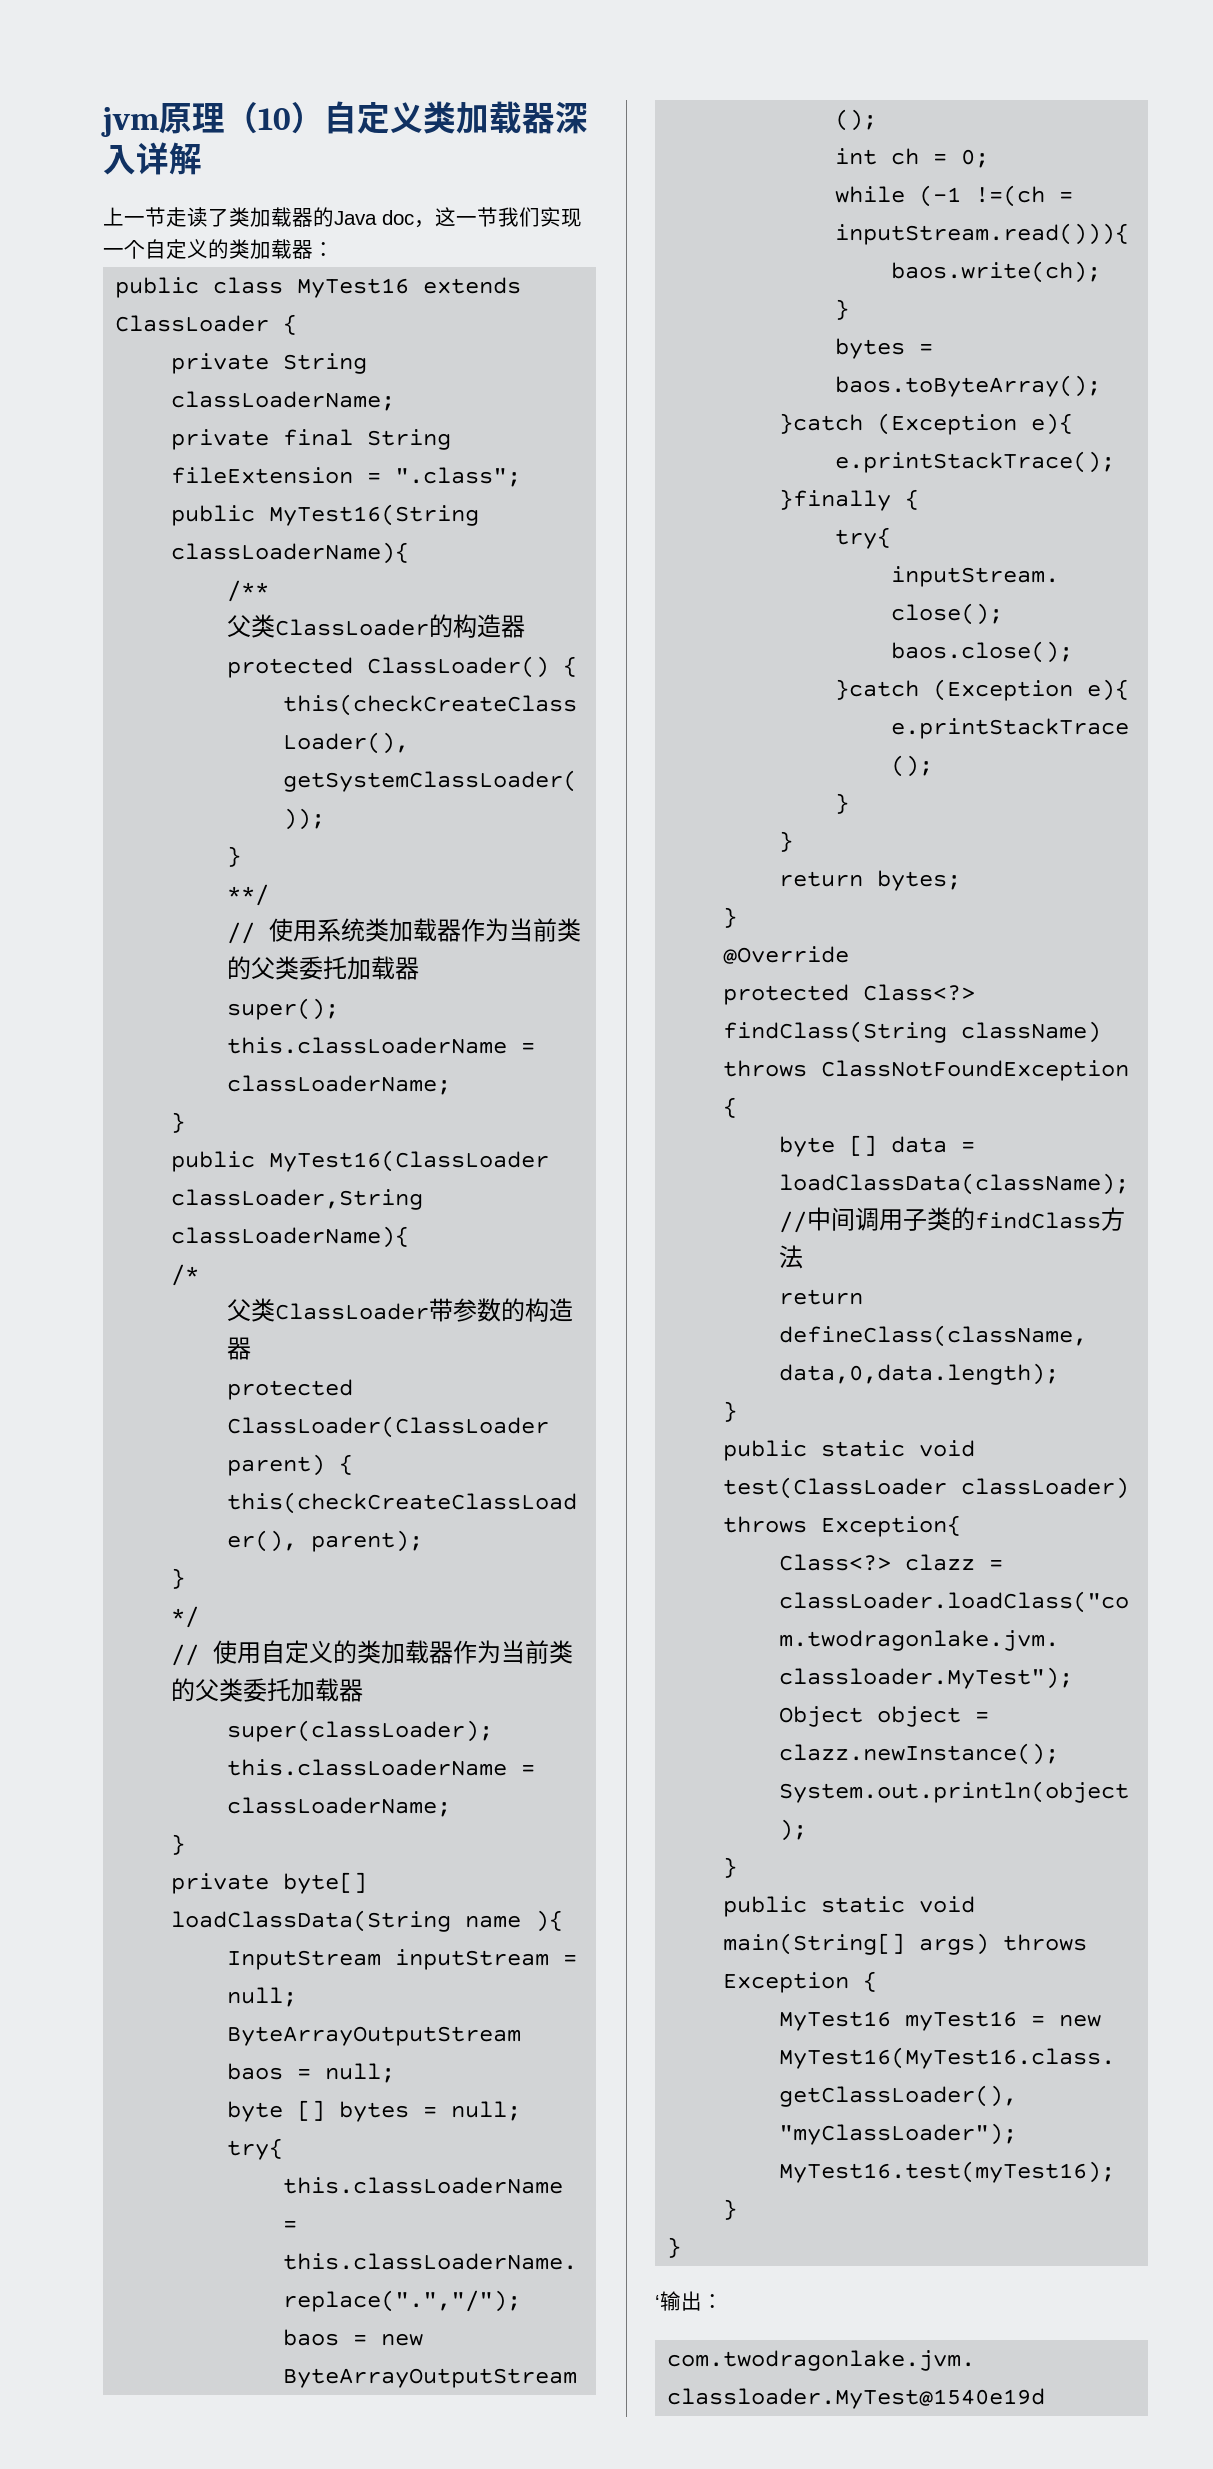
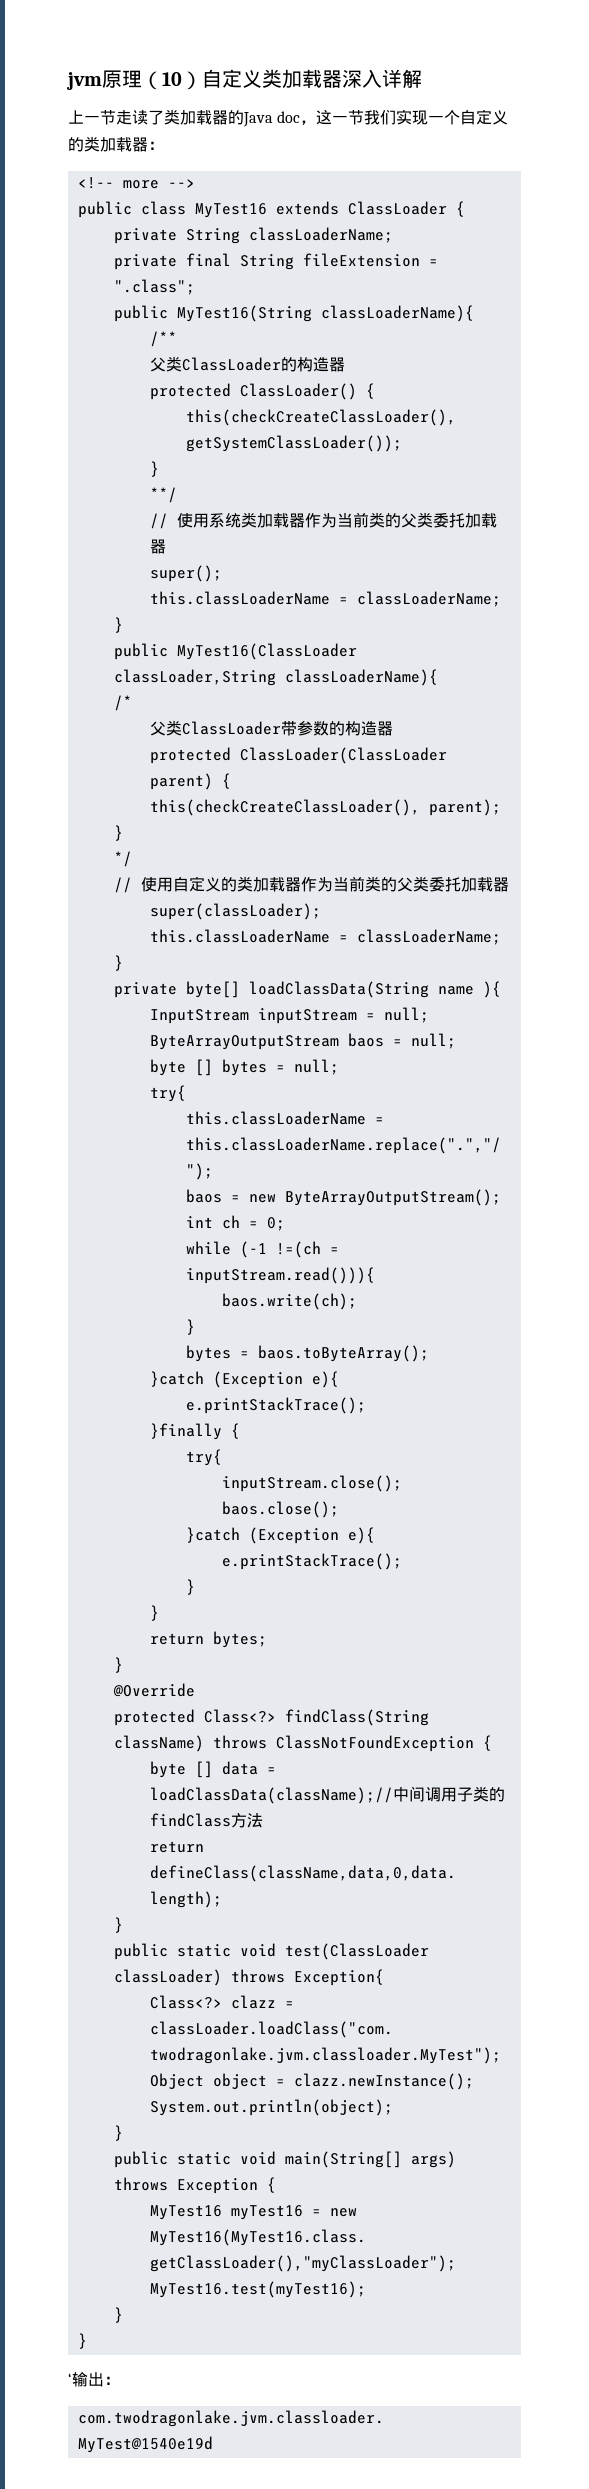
+ <!-- more -->

